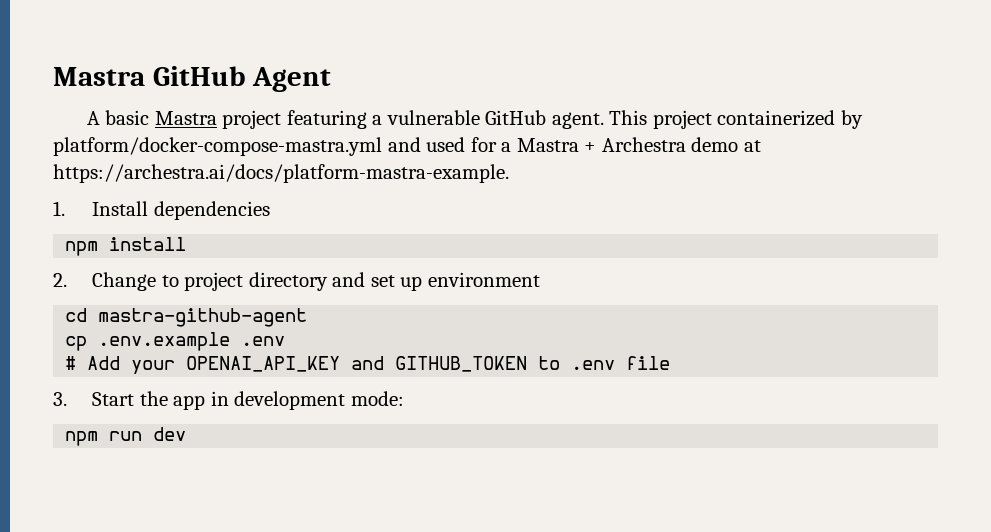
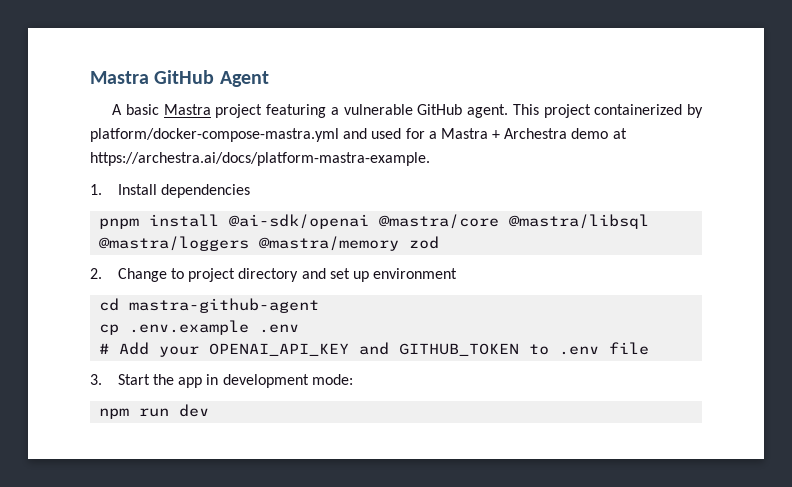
- npm install
+ pnpm install @ai-sdk/openai @mastra/core @mastra/libsql @mastra/loggers @mastra/memory zod

